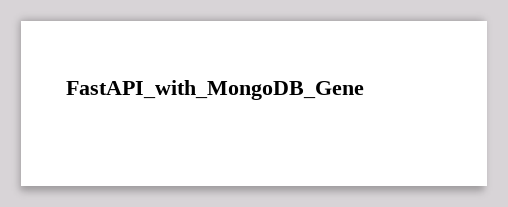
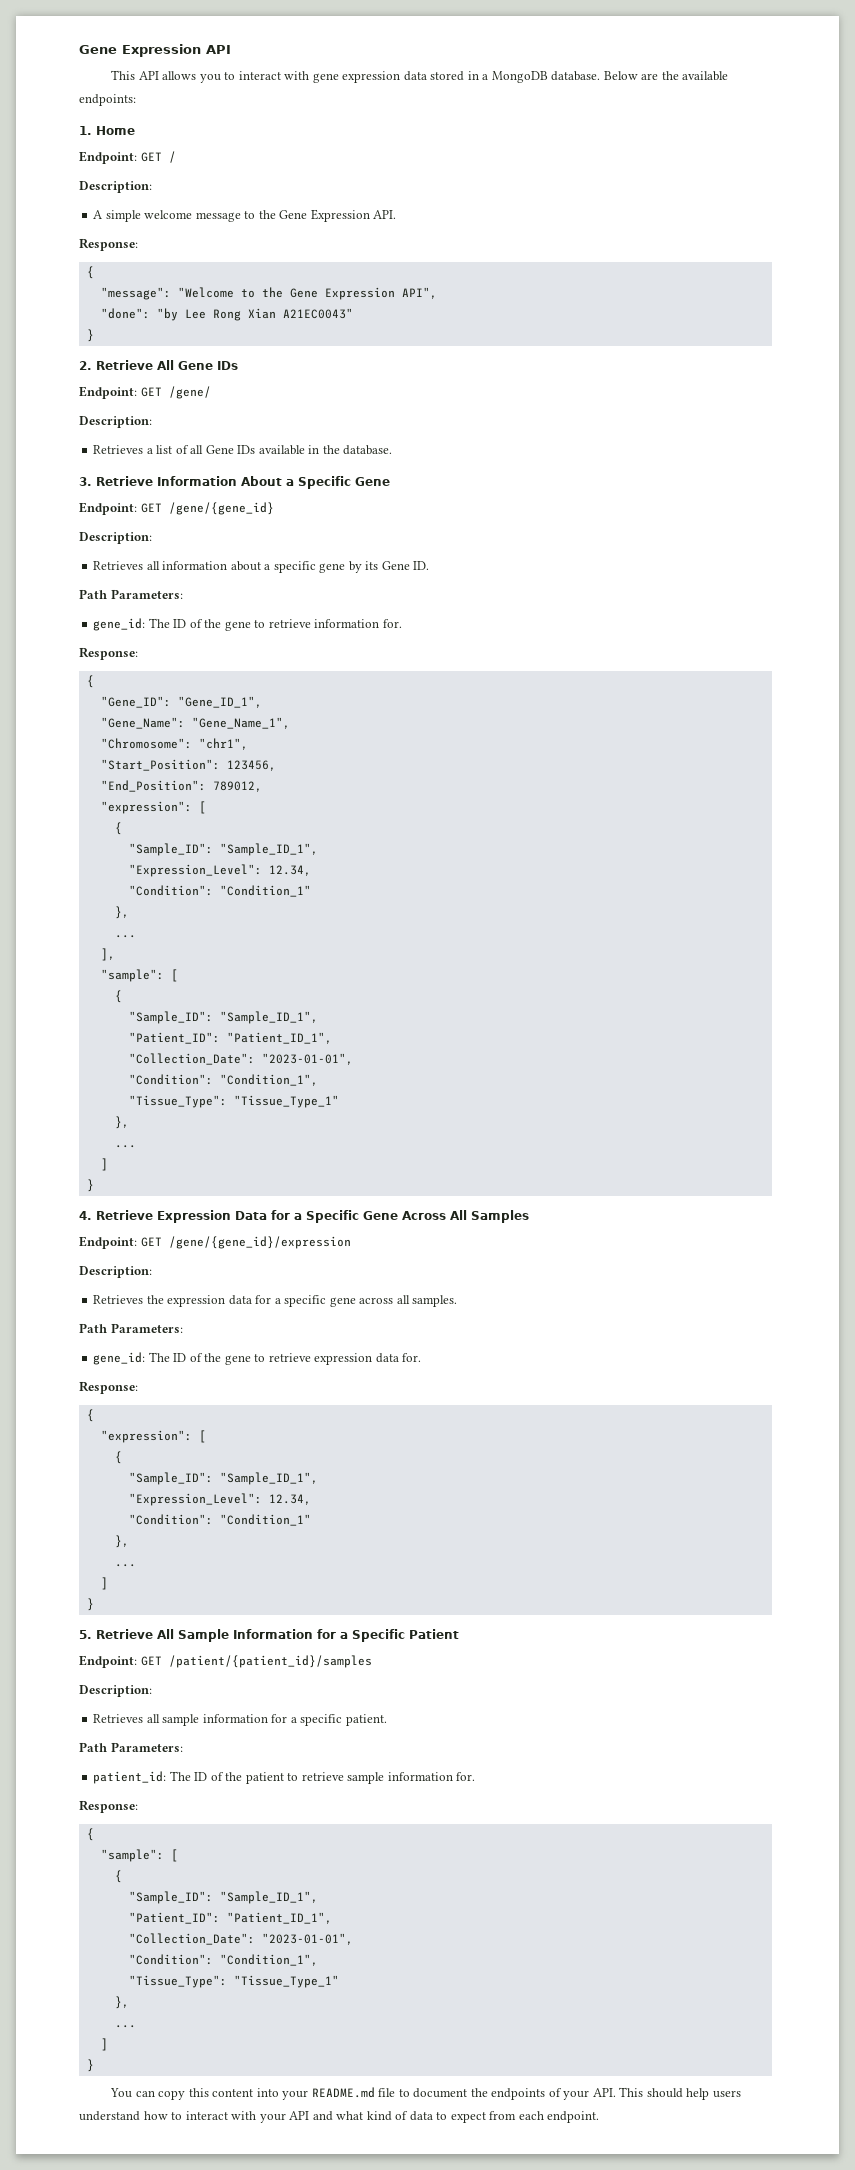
- FastAPI_with_MongoDB_Gene
+ Gene Expression API
+ This API allows you to interact with gene expression data stored in a MongoDB database. Below are the available endpoints:
+ 1. Home
+ Endpoint: GET /
+ Description:
+ A simple welcome message to the Gene Expression API.
+ Response:
+ {
+ "message": "Welcome to the Gene Expression API",
+ "done": "by Lee Rong Xian A21EC0043"
+ }
+ 2. Retrieve All Gene IDs
+ Endpoint: GET /gene/
+ Description:
+ Retrieves a list of all Gene IDs available in the database.
+ 3. Retrieve Information About a Specific Gene
+ Endpoint: GET /gene/{gene_id}
+ Description:
+ Retrieves all information about a specific gene by its Gene ID.
+ Path Parameters:
+ gene_id: The ID of the gene to retrieve information for.
+ Response:
+ {
+ "Gene_ID": "Gene_ID_1",
+ "Gene_Name": "Gene_Name_1",
+ "Chromosome": "chr1",
+ "Start_Position": 123456,
+ "End_Position": 789012,
+ "expression": [
+ {
+ "Sample_ID": "Sample_ID_1",
+ "Expression_Level": 12.34,
+ "Condition": "Condition_1"
+ },
+ ...
+ ],
+ "sample": [
+ {
+ "Sample_ID": "Sample_ID_1",
+ "Patient_ID": "Patient_ID_1",
+ "Collection_Date": "2023-01-01",
+ "Condition": "Condition_1",
+ "Tissue_Type": "Tissue_Type_1"
+ },
+ ...
+ ]
+ }
+ 4. Retrieve Expression Data for a Specific Gene Across All Samples
+ Endpoint: GET /gene/{gene_id}/expression
+ Description:
+ Retrieves the expression data for a specific gene across all samples.
+ Path Parameters:
+ gene_id: The ID of the gene to retrieve expression data for.
+ Response:
+ {
+ "expression": [
+ {
+ "Sample_ID": "Sample_ID_1",
+ "Expression_Level": 12.34,
+ "Condition": "Condition_1"
+ },
+ ...
+ ]
+ }
+ 5. Retrieve All Sample Information for a Specific Patient
+ Endpoint: GET /patient/{patient_id}/samples
+ Description:
+ Retrieves all sample information for a specific patient.
+ Path Parameters:
+ patient_id: The ID of the patient to retrieve sample information for.
+ Response:
+ {
+ "sample": [
+ {
+ "Sample_ID": "Sample_ID_1",
+ "Patient_ID": "Patient_ID_1",
+ "Collection_Date": "2023-01-01",
+ "Condition": "Condition_1",
+ "Tissue_Type": "Tissue_Type_1"
+ },
+ ...
+ ]
+ }
+ You can copy this content into your README.md file to document the endpoints of your API. This should help users understand how to interact with your API and what kind of data to expect from each endpoint.

